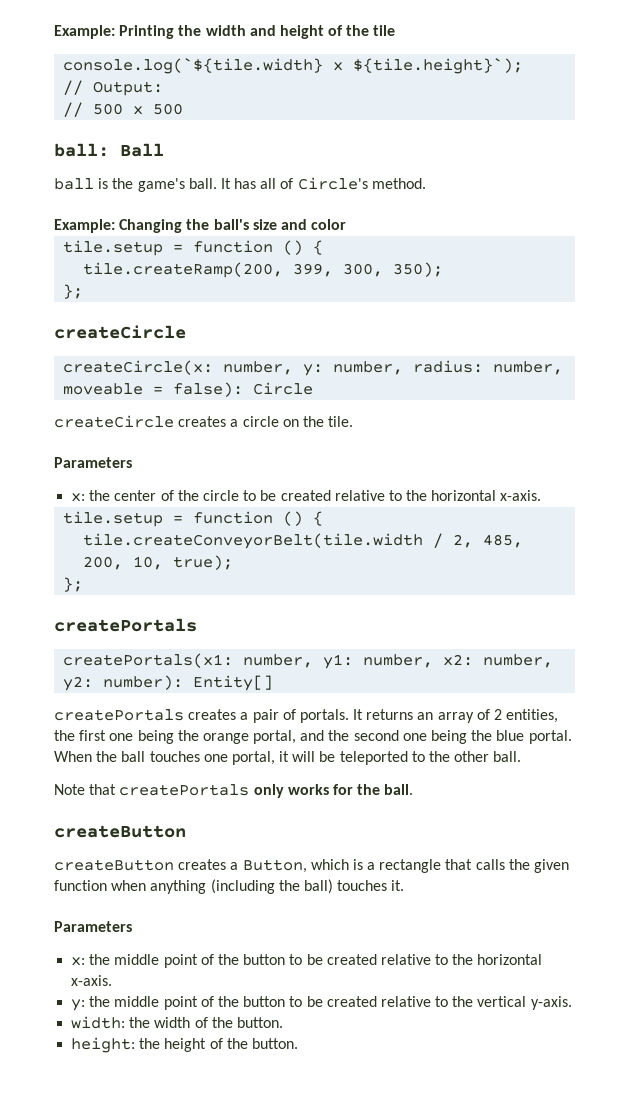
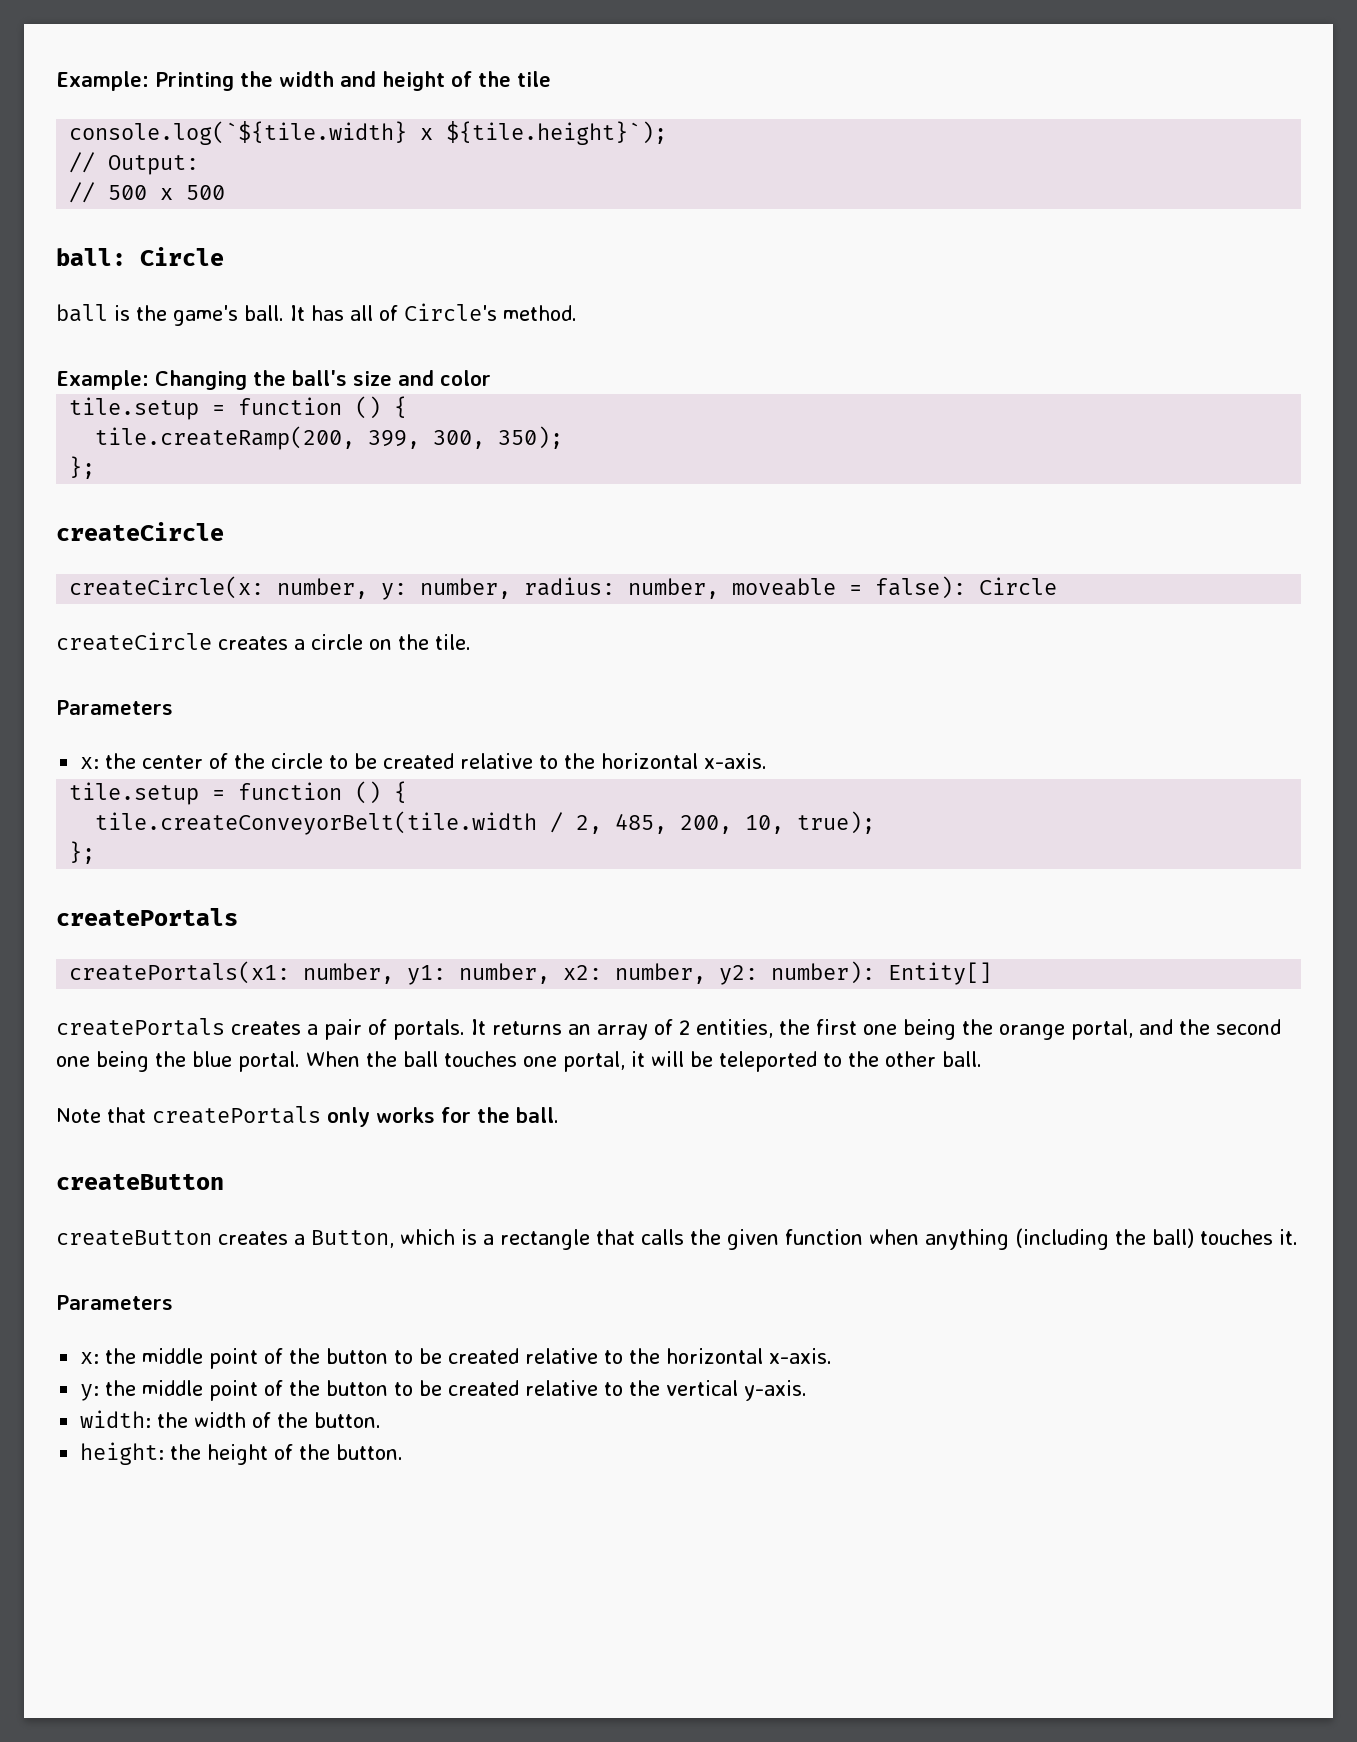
- ball: Ball
+ ball: Circle

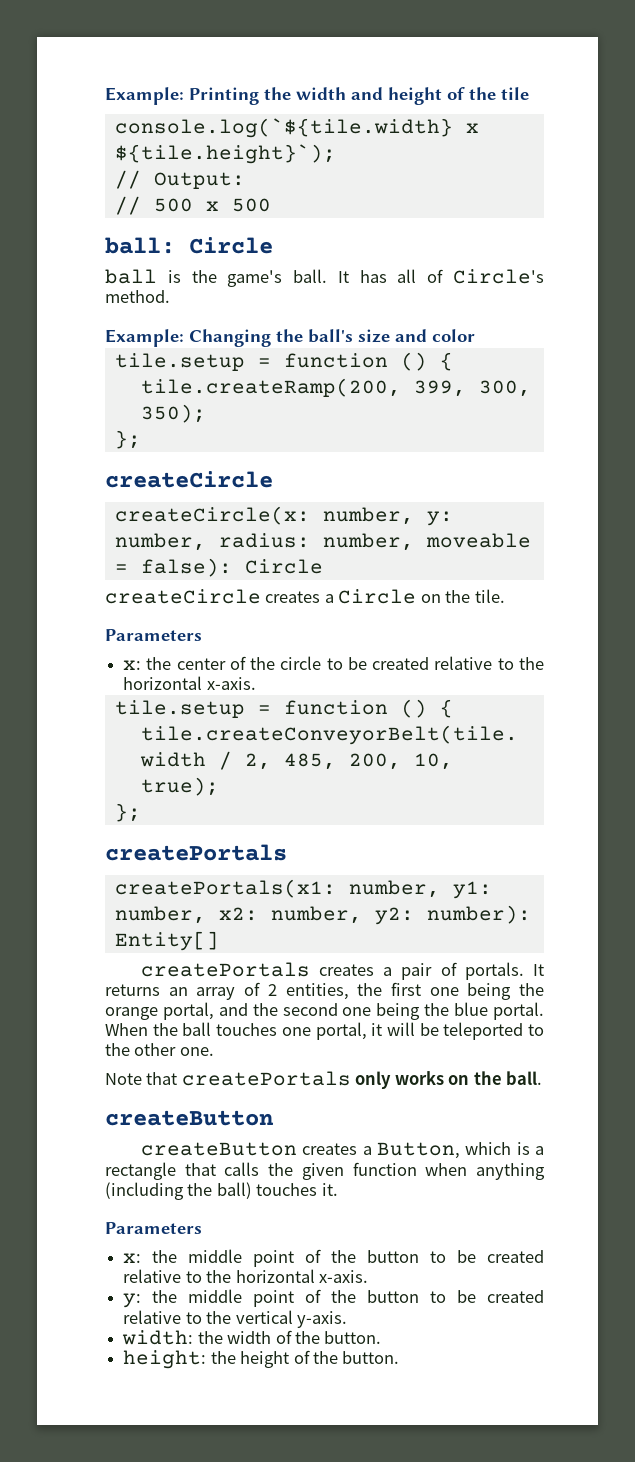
- createCircle creates a circle on the tile.
+ createCircle creates a Circle on the tile.
- When the ball touches one portal, it will be teleported to the other ball.
+ When the ball touches one portal, it will be teleported to the other one.
- Note that createPortals only works for the ball.
+ Note that createPortals only works on the ball.

